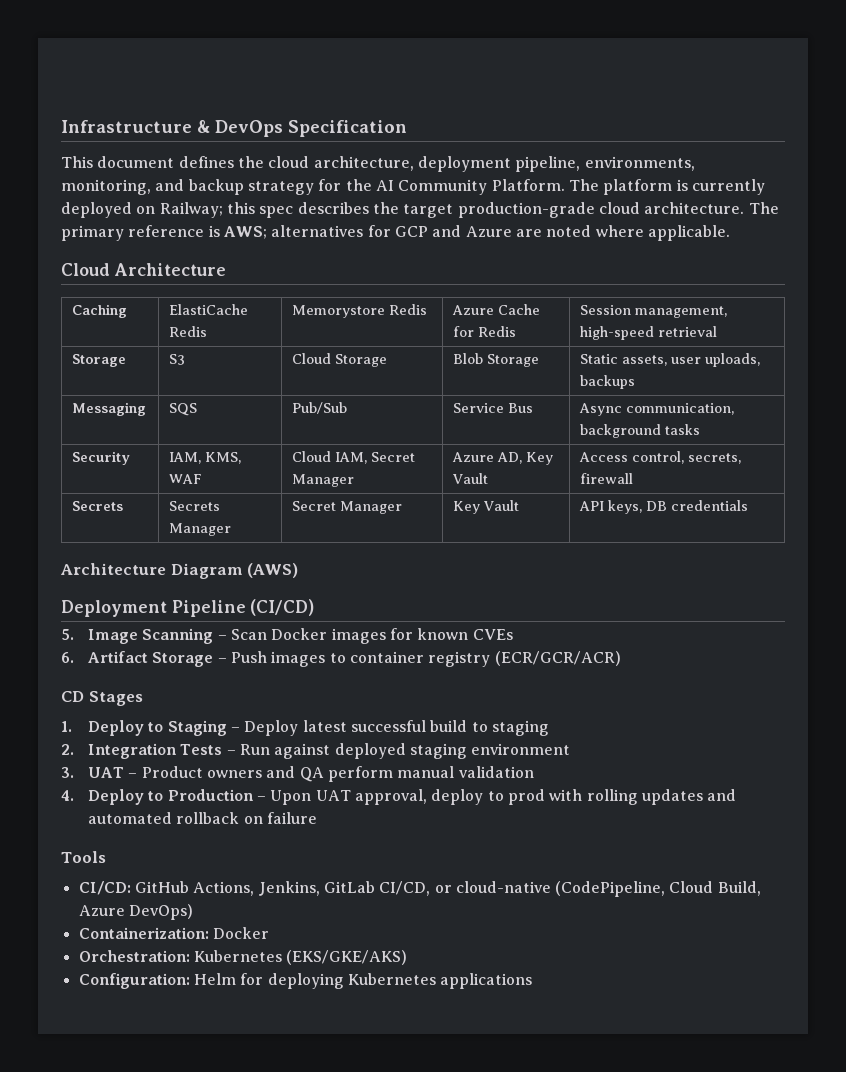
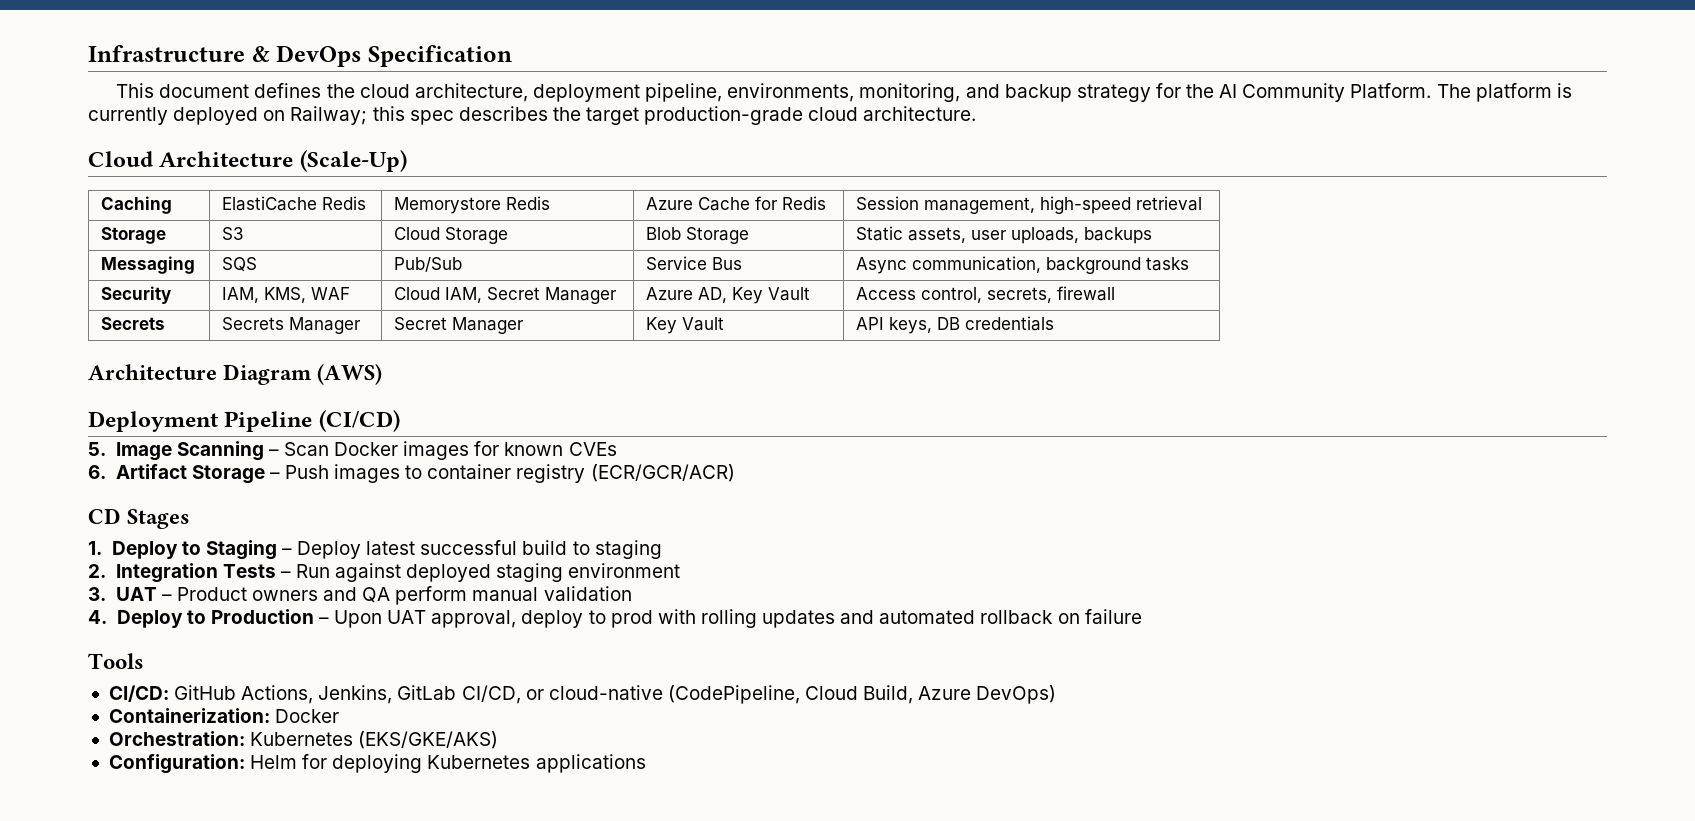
- The primary reference is AWS; alternatives for GCP and Azure are noted where applicable.
- Cloud Architecture
+ Cloud Architecture (Scale-Up)

